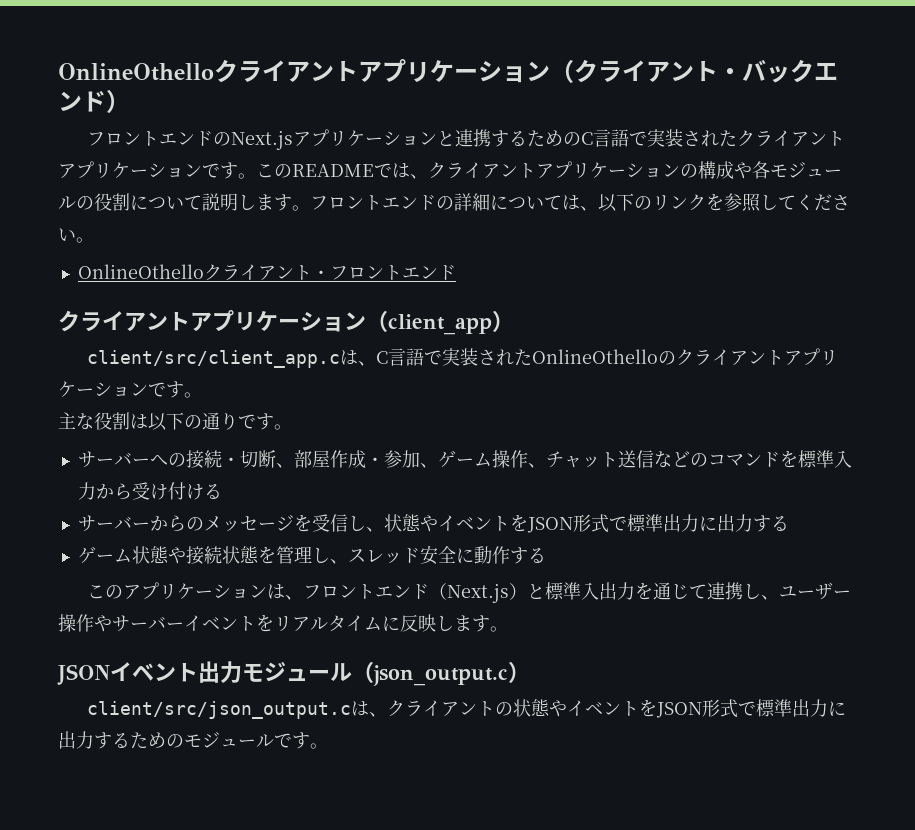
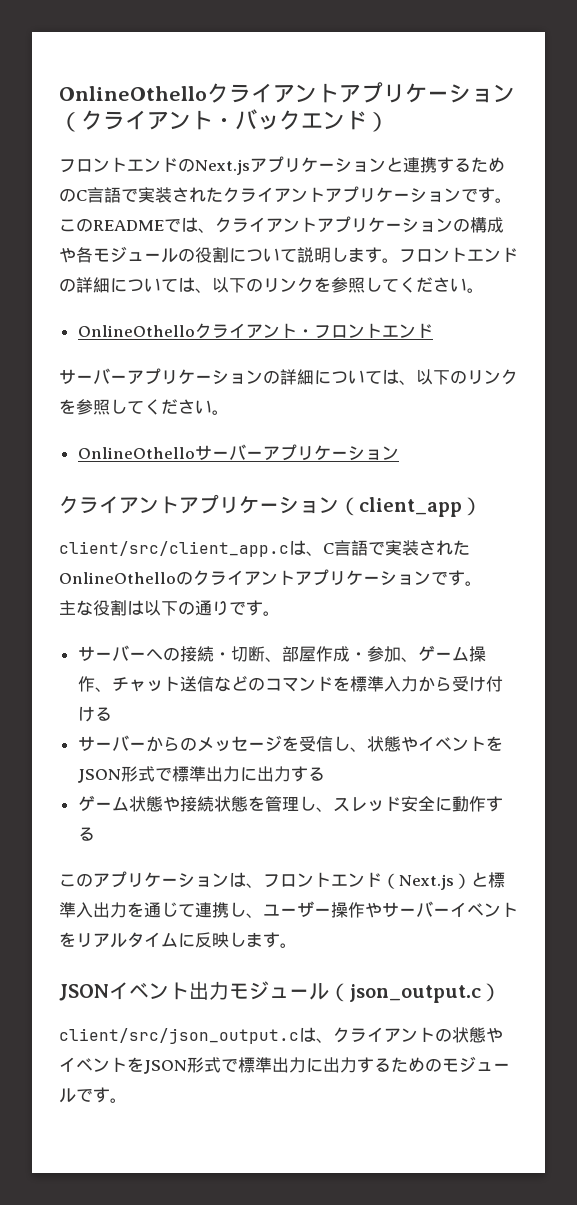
+ サーバーアプリケーションの詳細については、以下のリンクを参照してください。
+ OnlineOthelloサーバーアプリケーション

